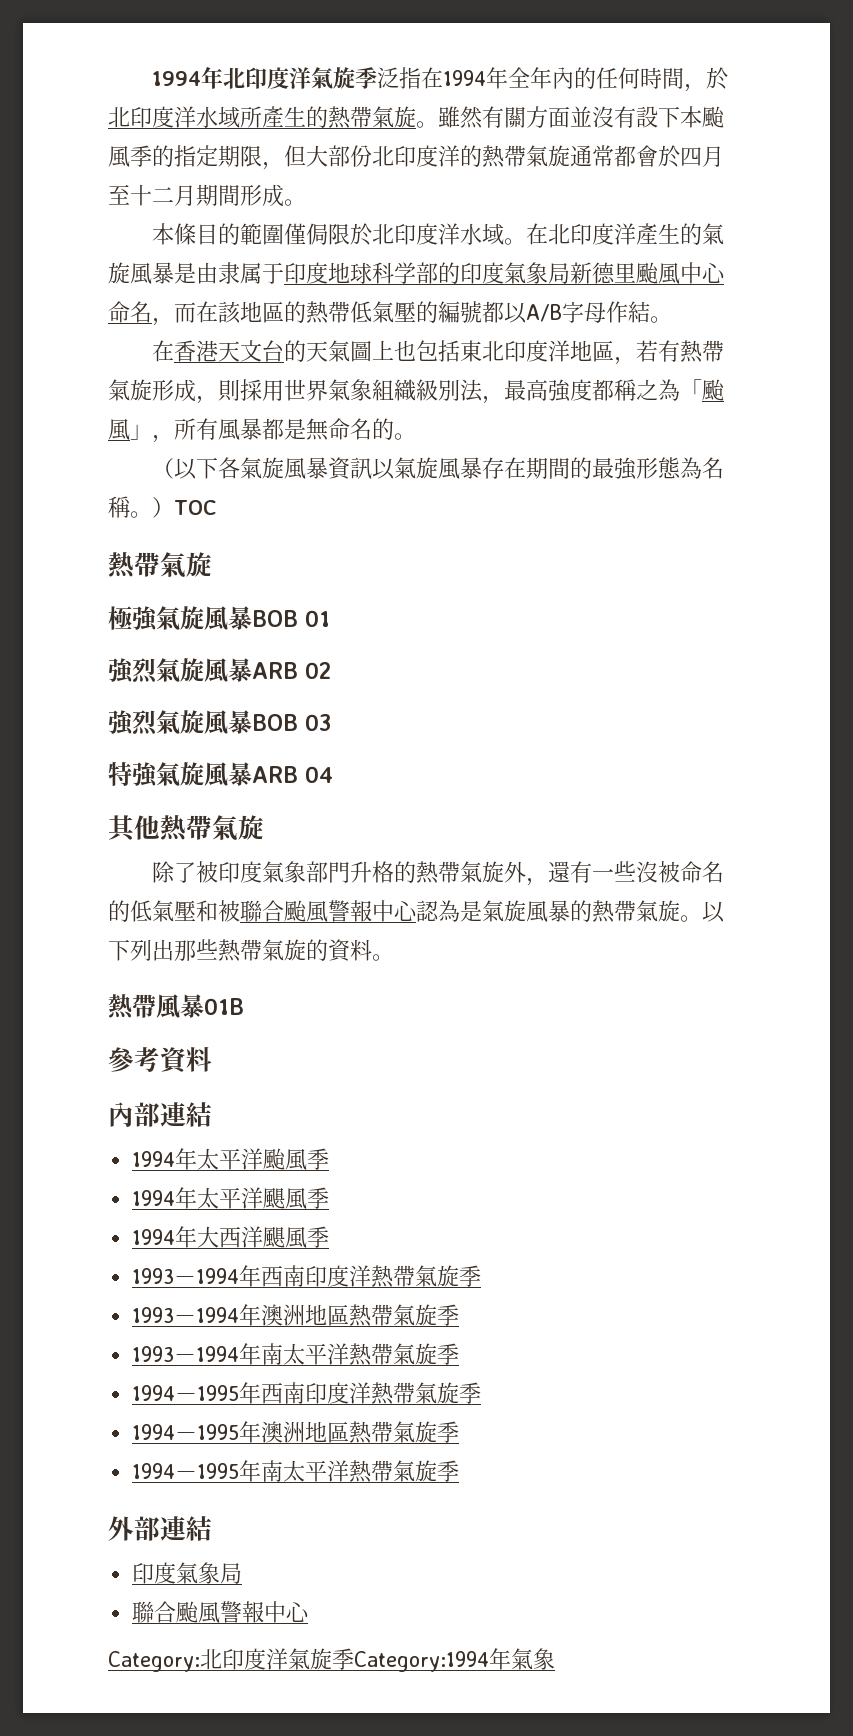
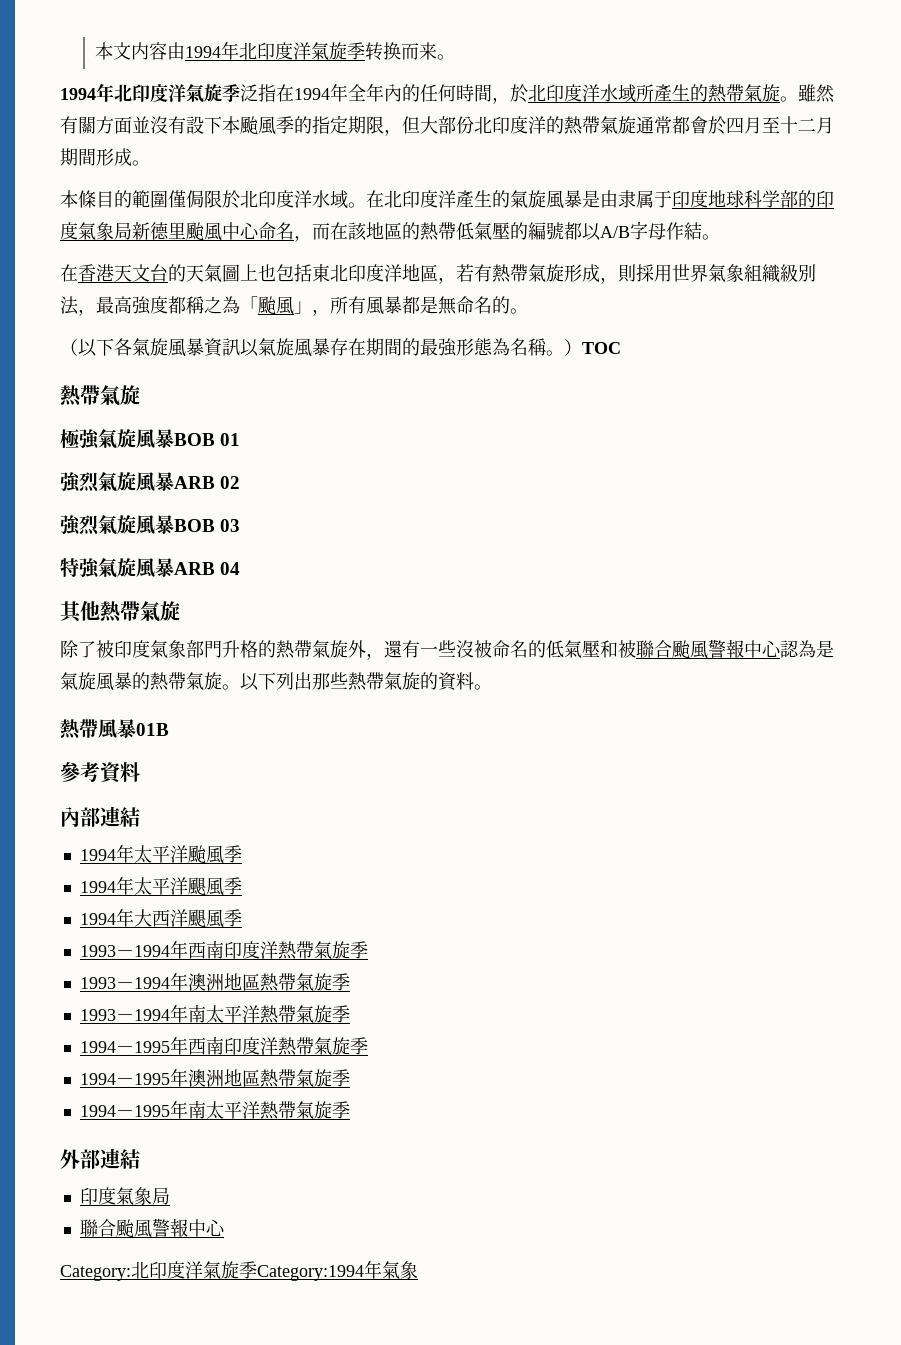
+ 本文内容由1994年北印度洋氣旋季转换而来。

